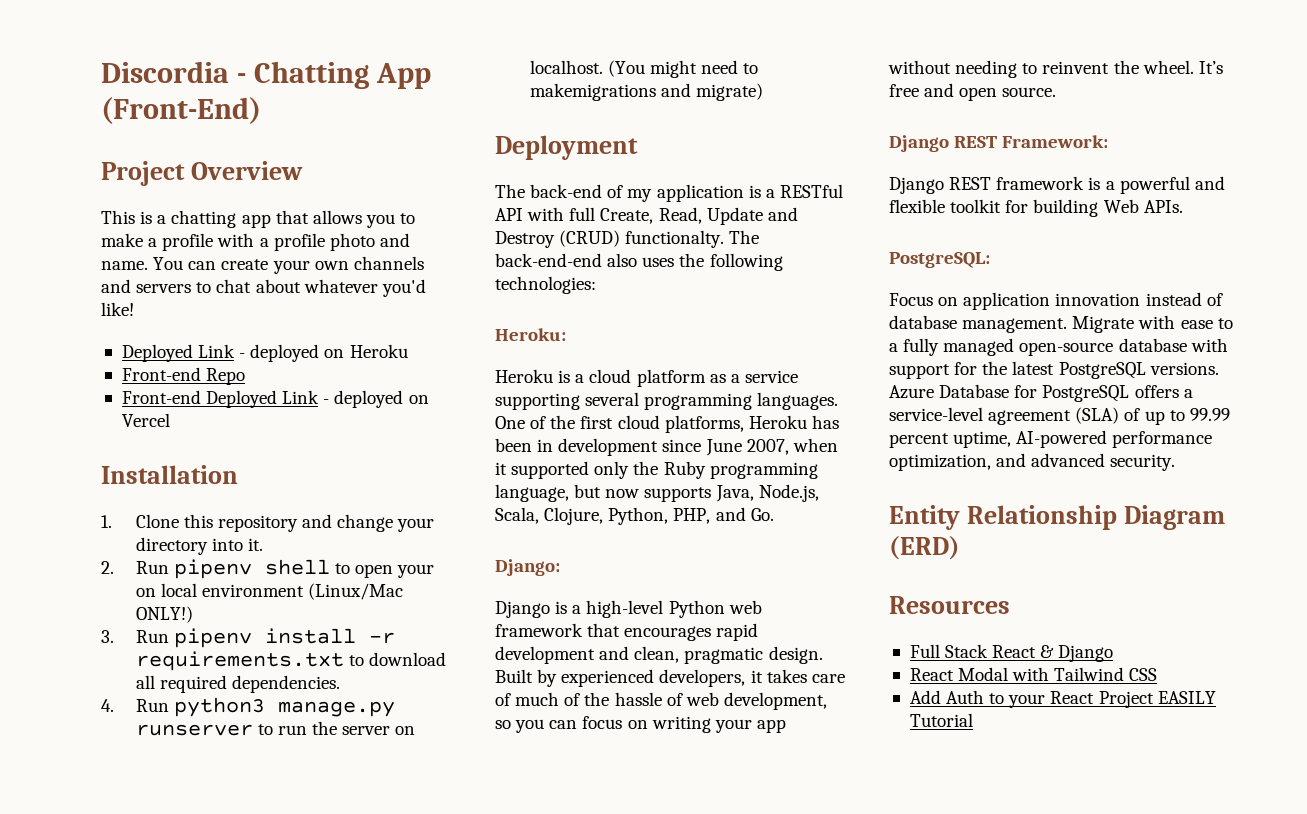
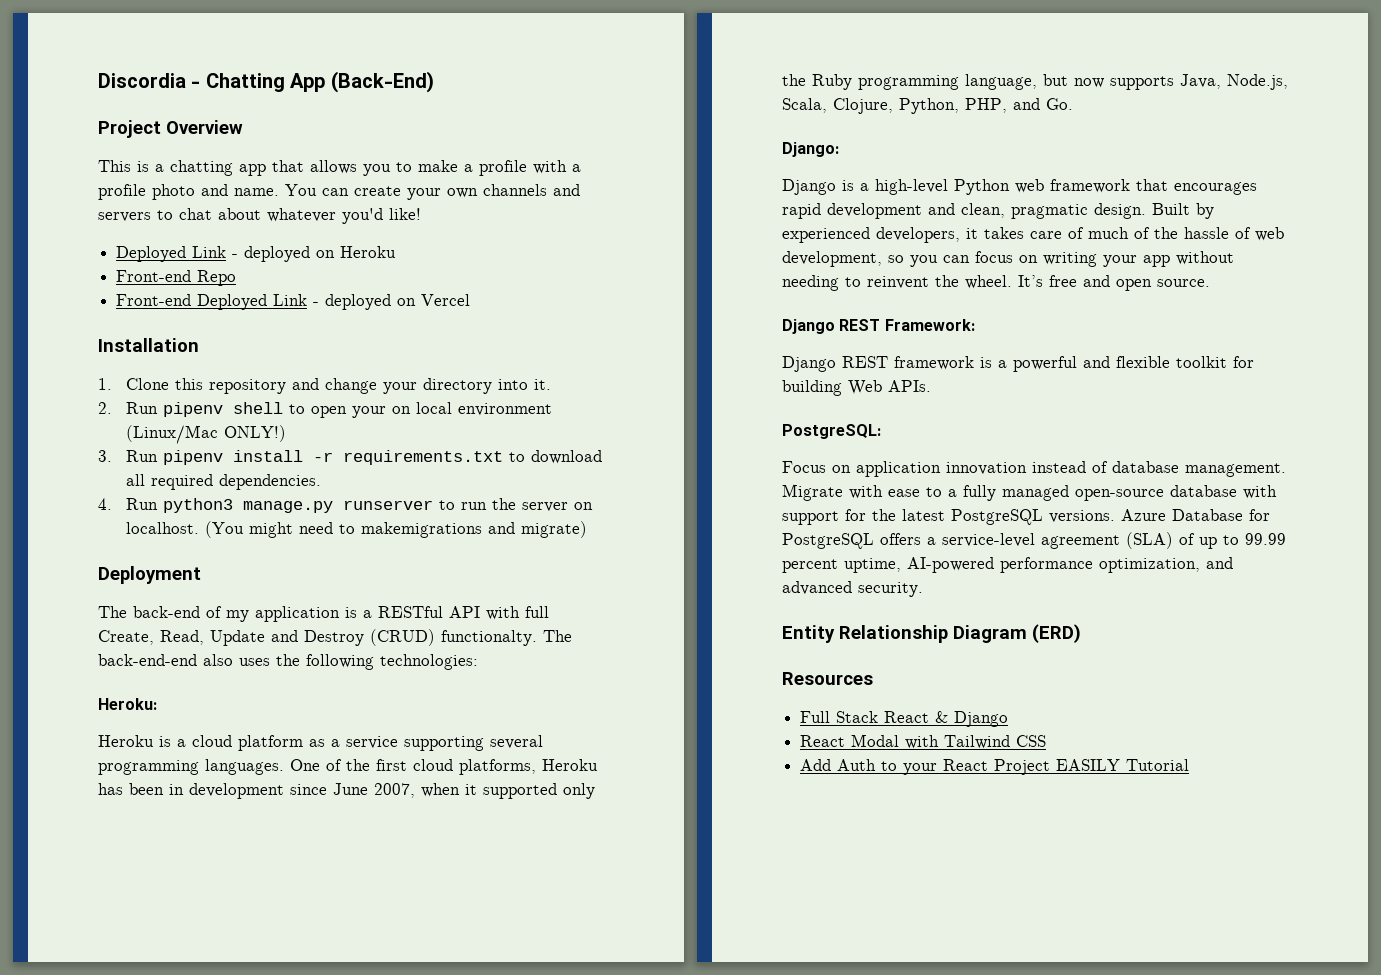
- Discordia - Chatting App (Front-End)
+ Discordia - Chatting App (Back-End)

